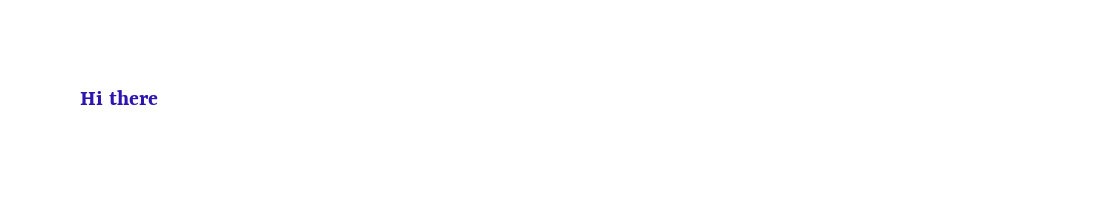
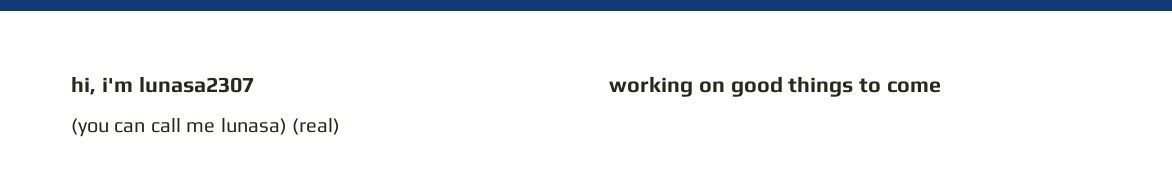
- Hi there
+ hi, i'm lunasa2307
+ (you can call me lunasa) (real)
+ working on good things to come

